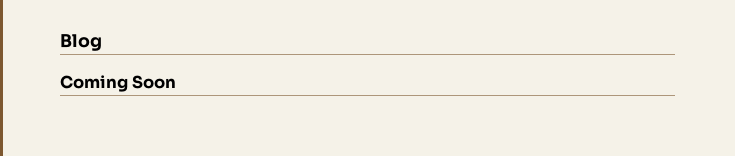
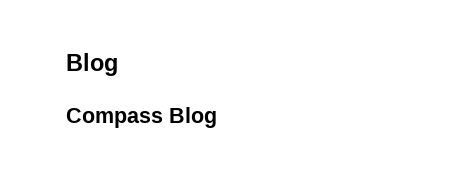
- Coming Soon
+ Compass Blog

